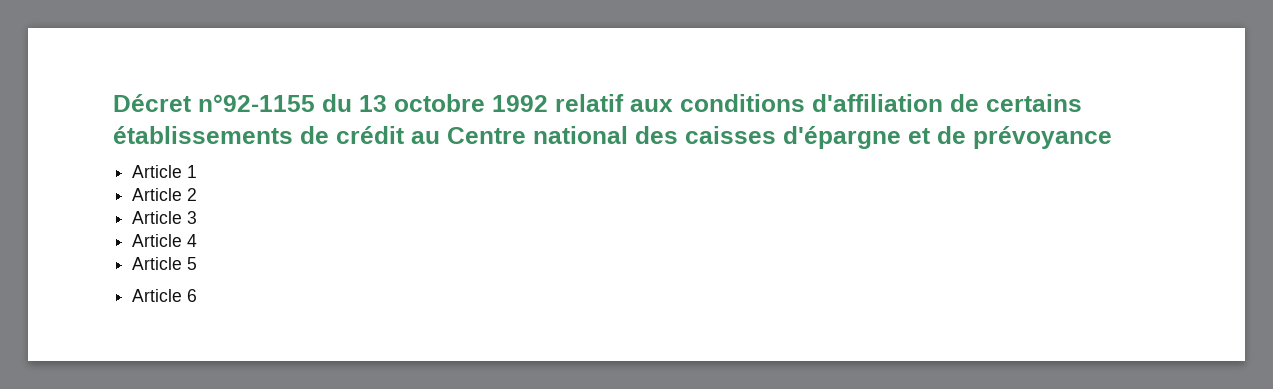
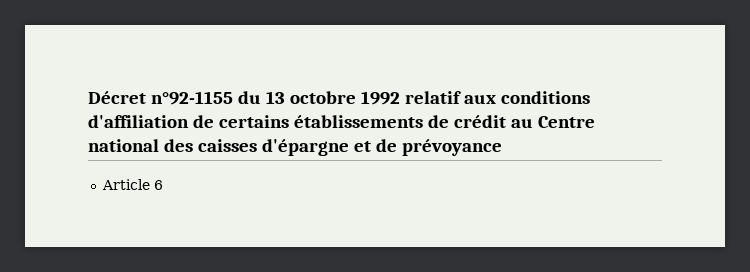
- Article 1
- Article 2
- Article 3
- Article 4
- Article 5

